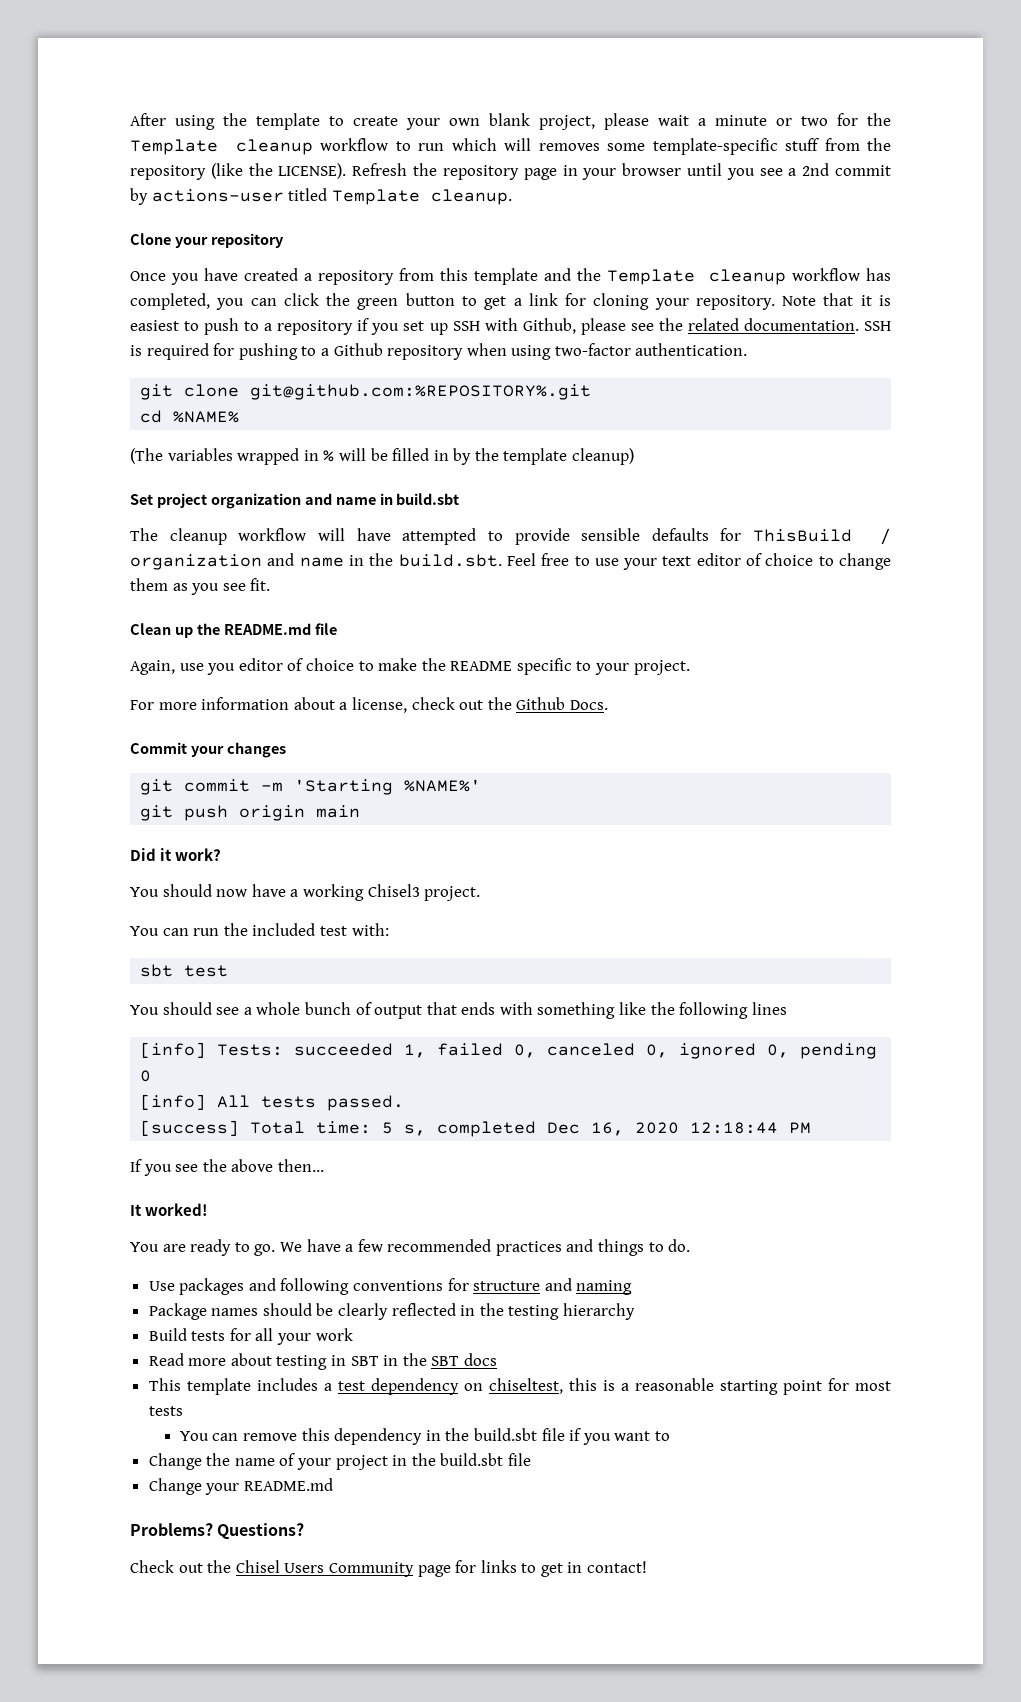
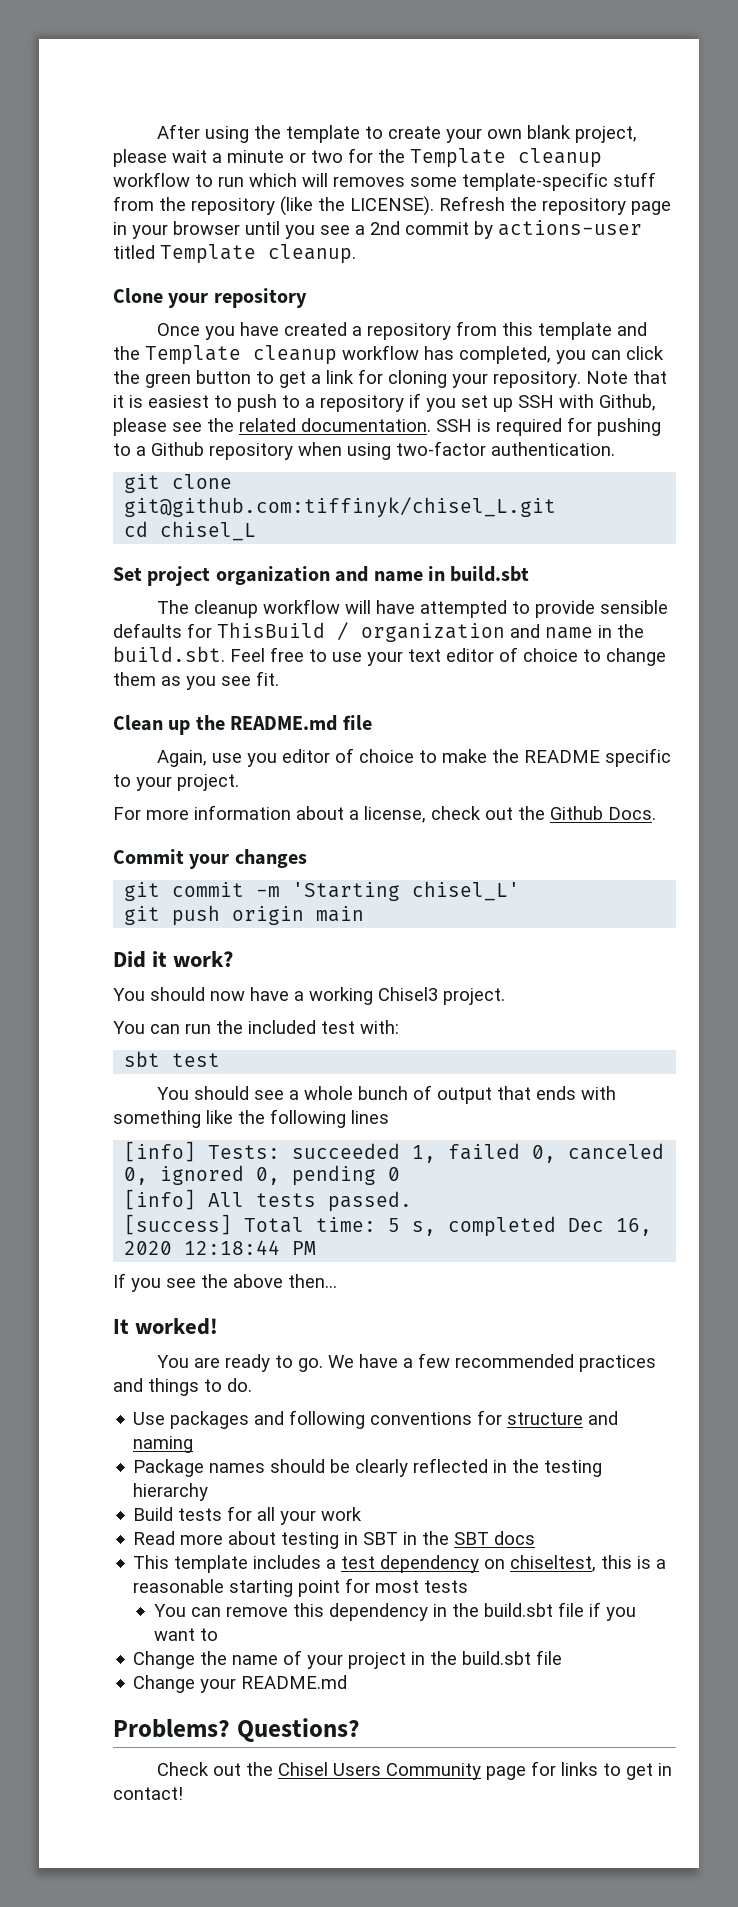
- git clone git@github.com:%REPOSITORY%.git
+ git clone git@github.com:tiffinyk/chisel_L.git
- cd %NAME%
- (The variables wrapped in % will be filled in by the template cleanup)
+ cd chisel_L
- git commit -m 'Starting %NAME%'
+ git commit -m 'Starting chisel_L'

